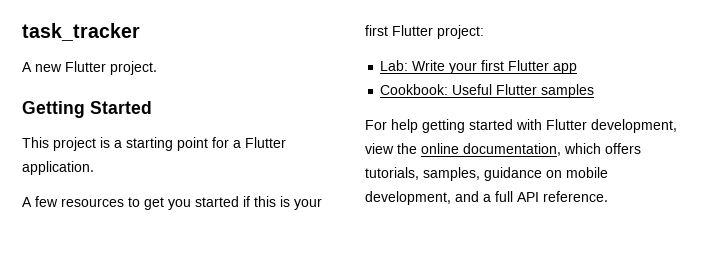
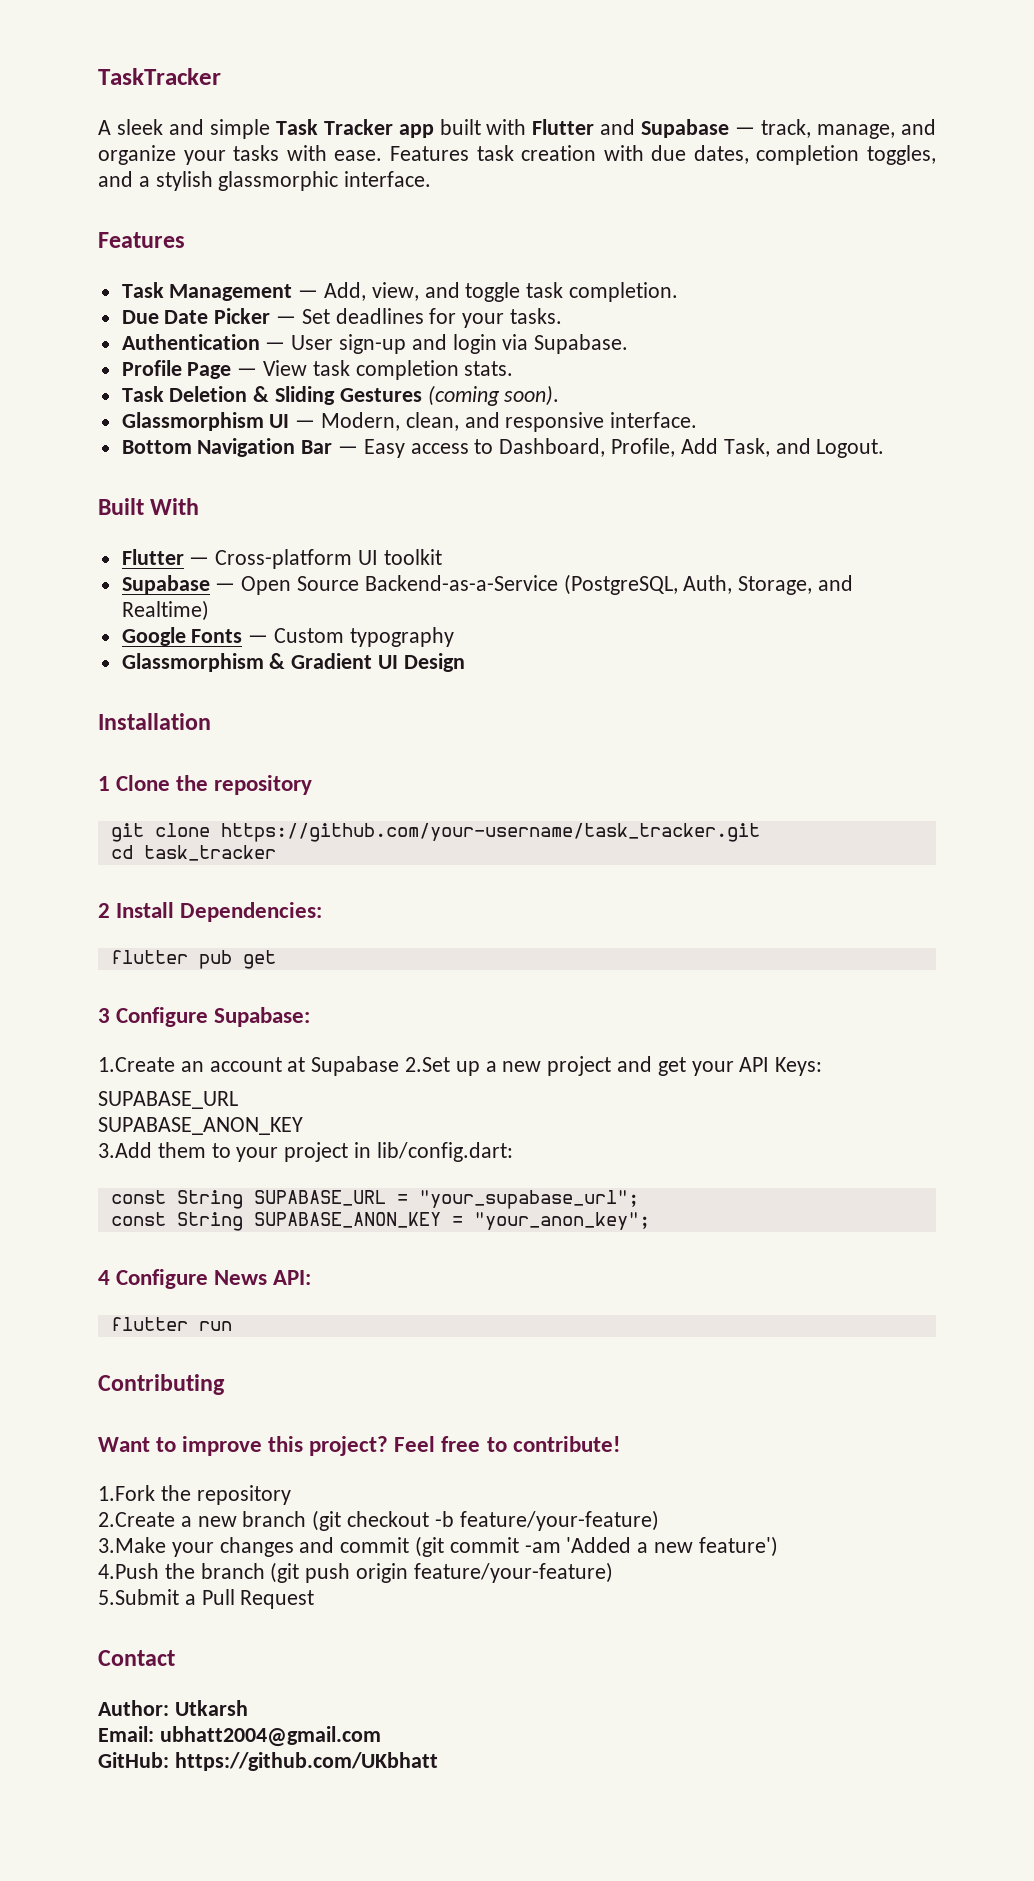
- task_tracker
- A new Flutter project.
- Getting Started
- This project is a starting point for a Flutter application.
- A few resources to get you started if this is your first Flutter project:
- Lab: Write your first Flutter app
- Cookbook: Useful Flutter samples
- For help getting started with Flutter development, view the online documentation, which offers tutorials, samples, guidance on mobile development, and a full API reference.
+ TaskTracker
+ A sleek and simple Task Tracker app built with Flutter and Supabase — track, manage, and organize your tasks with ease. Features task creation with due dates, completion toggles, and a stylish glassmorphic interface.
+ Features
+ Task Management — Add, view, and toggle task completion.
+ Due Date Picker — Set deadlines for your tasks.
+ Authentication — User sign-up and login via Supabase.
+ Profile Page — View task completion stats.
+ Task Deletion & Sliding Gestures (coming soon).
+ Glassmorphism UI — Modern, clean, and responsive interface.
+ Bottom Navigation Bar — Easy access to Dashboard, Profile, Add Task, and Logout.
+ Built With
+ Flutter — Cross-platform UI toolkit
+ Supabase — Open Source Backend-as-a-Service (PostgreSQL, Auth, Storage, and Realtime)
+ Google Fonts — Custom typography
+ Glassmorphism & Gradient UI Design
+ Installation
+ 1 Clone the repository
+ git clone https://github.com/your-username/task_tracker.git
+ cd task_tracker
+ 2 Install Dependencies:
+ flutter pub get
+ 3 Configure Supabase:
+ 1.Create an account at Supabase 2.Set up a new project and get your API Keys:
+ SUPABASE_URL
+ SUPABASE_ANON_KEY
+ 3.Add them to your project in lib/config.dart:
+ const String SUPABASE_URL = "your_supabase_url";
+ const String SUPABASE_ANON_KEY = "your_anon_key";
+ 4 Configure News API:
+ flutter run
+ Contributing
+ Want to improve this project? Feel free to contribute!
+ 1.Fork the repository
+ 2.Create a new branch (git checkout -b feature/your-feature)
+ 3.Make your changes and commit (git commit -am 'Added a new feature')
+ 4.Push the branch (git push origin feature/your-feature)
+ 5.Submit a Pull Request
+ Contact
+ Author: Utkarsh
+ Email: ubhatt2004@gmail.com
+ GitHub: https://github.com/UKbhatt

